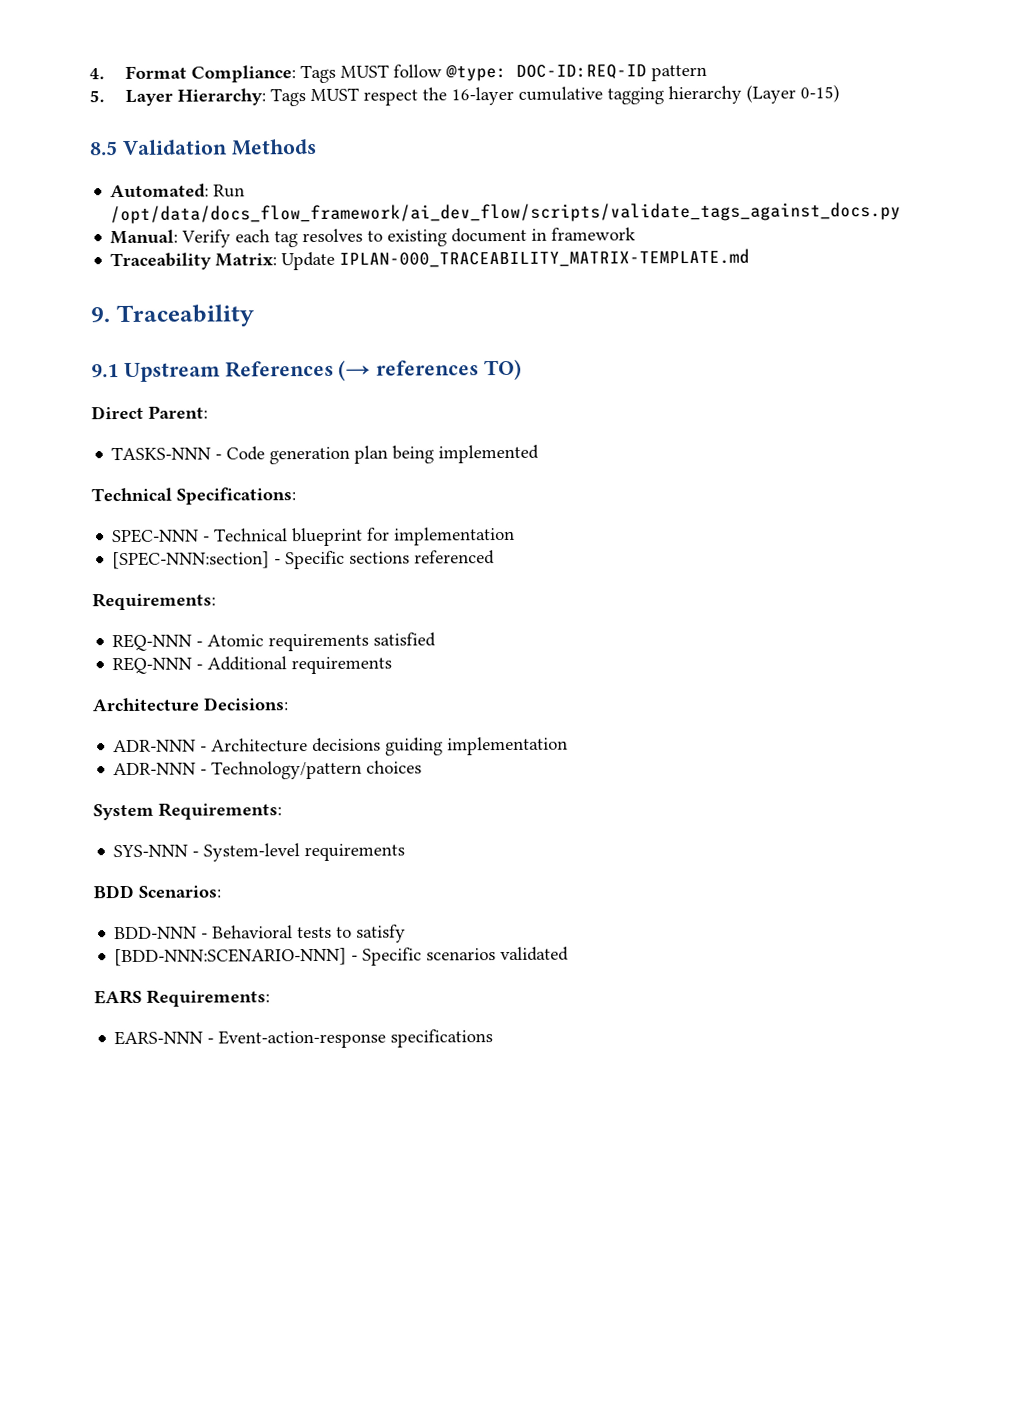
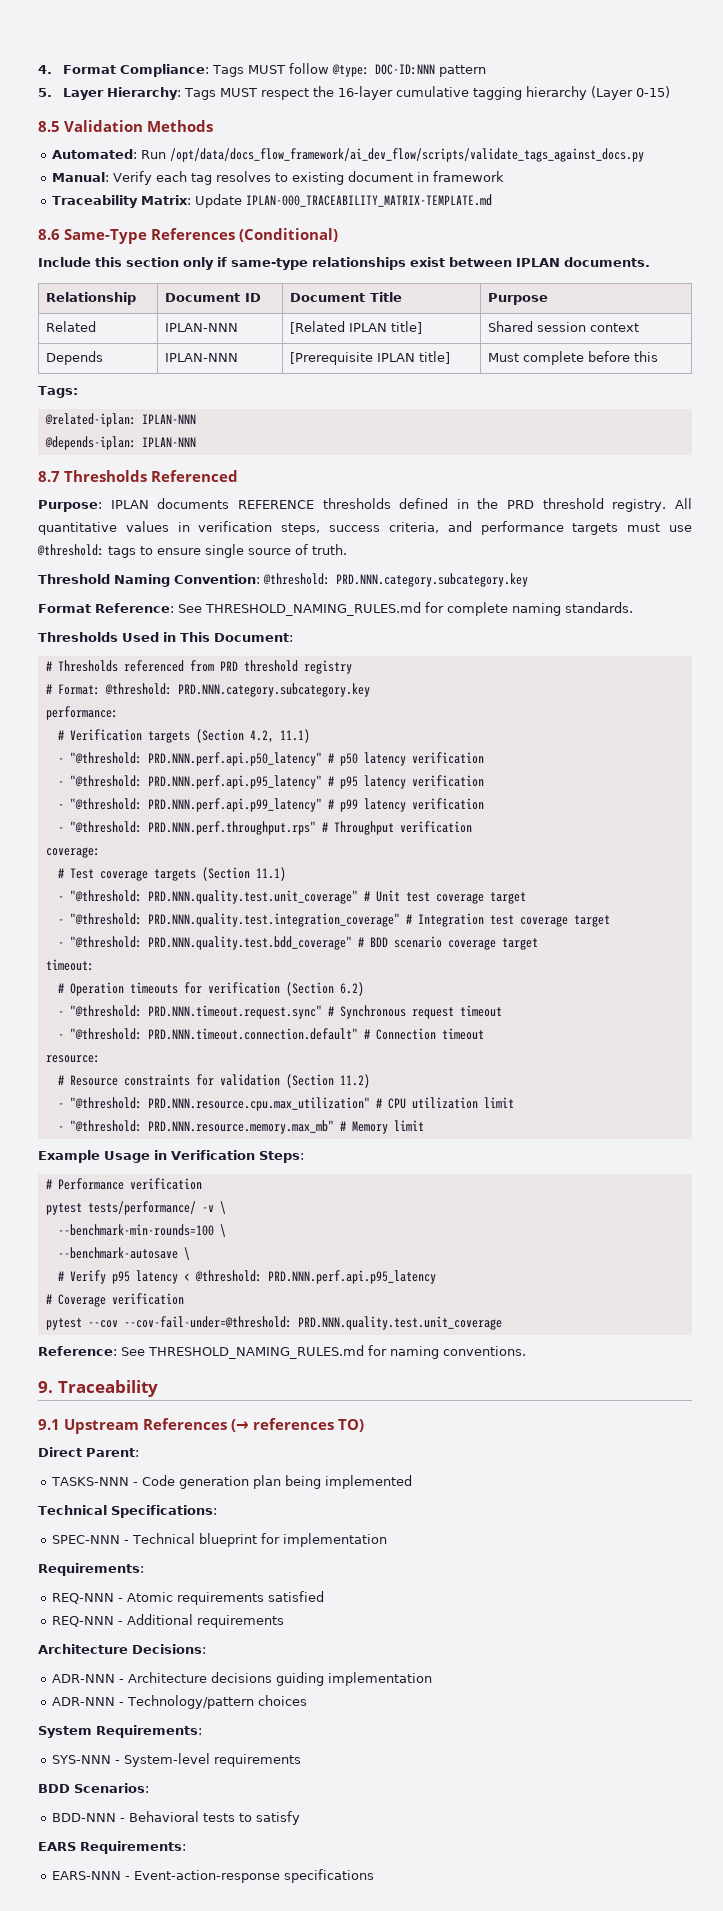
- 4. Format Compliance: Tags MUST follow @type: DOC-ID:REQ-ID pattern
+ 4. Format Compliance: Tags MUST follow @type: DOC-ID:NNN pattern
+ 8.6 Same-Type References (Conditional)
+ Include this section only if same-type relationships exist between IPLAN documents.
+ Relationship | Document ID | Document Title | Purpose
+ Related | IPLAN-NNN | [Related IPLAN title] | Shared session context
+ Depends | IPLAN-NNN | [Prerequisite IPLAN title] | Must complete before this
+ Tags:
+ @related-iplan: IPLAN-NNN
+ @depends-iplan: IPLAN-NNN
+ 8.7 Thresholds Referenced
+ Purpose: IPLAN documents REFERENCE thresholds defined in the PRD threshold registry. All quantitative values in verification steps, success criteria, and performance targets must use @threshold: tags to ensure single source of truth.
+ Threshold Naming Convention: @threshold: PRD.NNN.category.subcategory.key
+ Format Reference: See THRESHOLD_NAMING_RULES.md for complete naming standards.
+ Thresholds Used in This Document:
+ # Thresholds referenced from PRD threshold registry
+ # Format: @threshold: PRD.NNN.category.subcategory.key
+ performance:
+ # Verification targets (Section 4.2, 11.1)
+ - "@threshold: PRD.NNN.perf.api.p50_latency" # p50 latency verification
+ - "@threshold: PRD.NNN.perf.api.p95_latency" # p95 latency verification
+ - "@threshold: PRD.NNN.perf.api.p99_latency" # p99 latency verification
+ - "@threshold: PRD.NNN.perf.throughput.rps" # Throughput verification
+ coverage:
+ # Test coverage targets (Section 11.1)
+ - "@threshold: PRD.NNN.quality.test.unit_coverage" # Unit test coverage target
+ - "@threshold: PRD.NNN.quality.test.integration_coverage" # Integration test coverage target
+ - "@threshold: PRD.NNN.quality.test.bdd_coverage" # BDD scenario coverage target
+ timeout:
+ # Operation timeouts for verification (Section 6.2)
+ - "@threshold: PRD.NNN.timeout.request.sync" # Synchronous request timeout
+ - "@threshold: PRD.NNN.timeout.connection.default" # Connection timeout
+ resource:
+ # Resource constraints for validation (Section 11.2)
+ - "@threshold: PRD.NNN.resource.cpu.max_utilization" # CPU utilization limit
+ - "@threshold: PRD.NNN.resource.memory.max_mb" # Memory limit
+ Example Usage in Verification Steps:
+ # Performance verification
+ pytest tests/performance/ -v \
+ --benchmark-min-rounds=100 \
+ --benchmark-autosave \
+ # Verify p95 latency < @threshold: PRD.NNN.perf.api.p95_latency
+ # Coverage verification
+ pytest --cov --cov-fail-under=@threshold: PRD.NNN.quality.test.unit_coverage
+ Reference: See THRESHOLD_NAMING_RULES.md for naming conventions.
- [SPEC-NNN:section] - Specific sections referenced
- [BDD-NNN:SCENARIO-NNN] - Specific scenarios validated

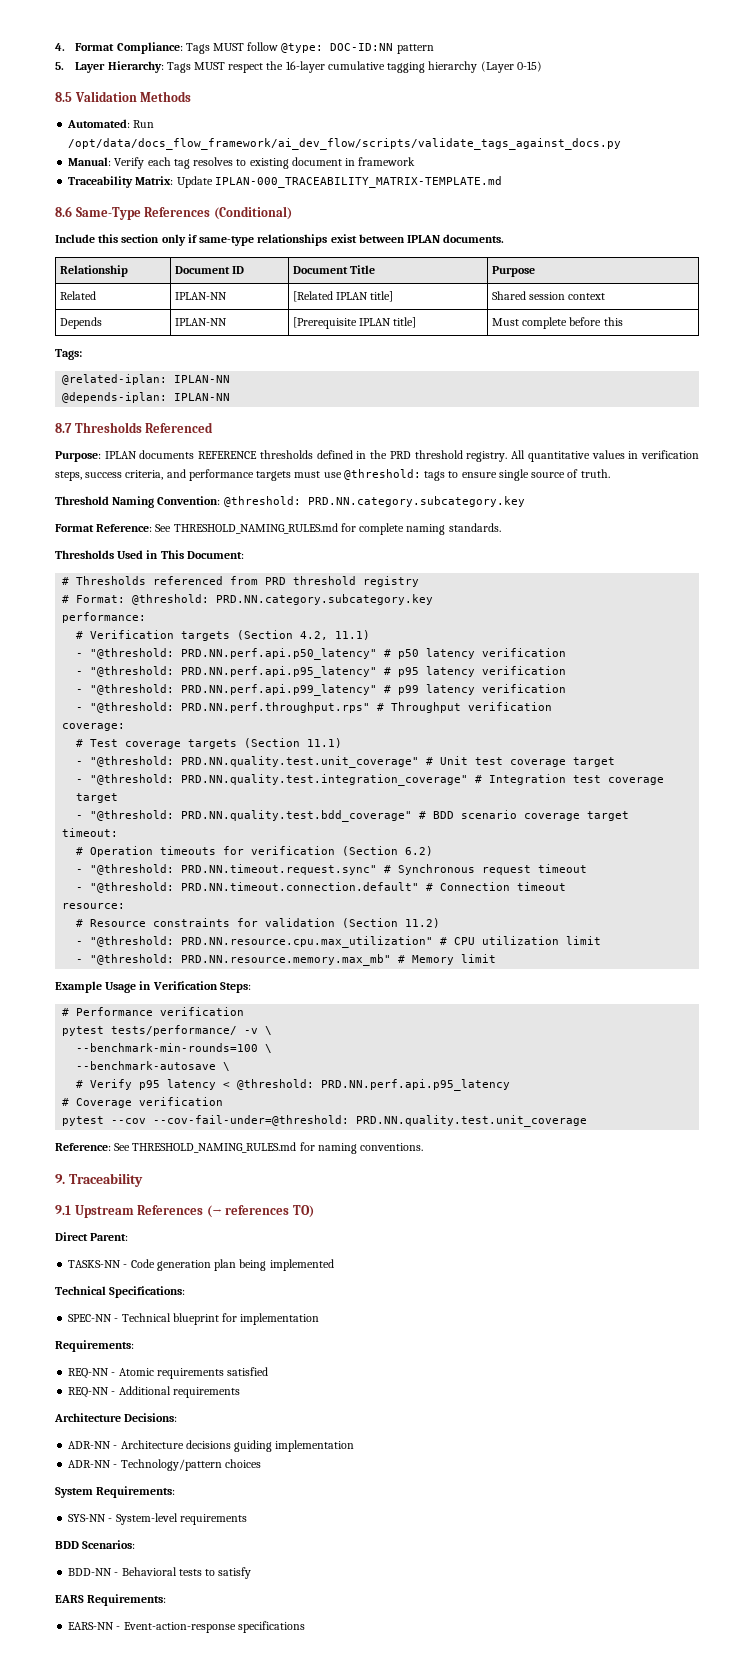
- 4. Format Compliance: Tags MUST follow @type: DOC-ID:NNN pattern
+ 4. Format Compliance: Tags MUST follow @type: DOC-ID:NN pattern
- Related | IPLAN-NNN | [Related IPLAN title] | Shared session context
+ Related | IPLAN-NN | [Related IPLAN title] | Shared session context
- Depends | IPLAN-NNN | [Prerequisite IPLAN title] | Must complete before this
+ Depends | IPLAN-NN | [Prerequisite IPLAN title] | Must complete before this
- @related-iplan: IPLAN-NNN
+ @related-iplan: IPLAN-NN
- @depends-iplan: IPLAN-NNN
+ @depends-iplan: IPLAN-NN
- Threshold Naming Convention: @threshold: PRD.NNN.category.subcategory.key
+ Threshold Naming Convention: @threshold: PRD.NN.category.subcategory.key
- # Format: @threshold: PRD.NNN.category.subcategory.key
+ # Format: @threshold: PRD.NN.category.subcategory.key
- - "@threshold: PRD.NNN.perf.api.p50_latency" # p50 latency verification
+ - "@threshold: PRD.NN.perf.api.p50_latency" # p50 latency verification
- - "@threshold: PRD.NNN.perf.api.p95_latency" # p95 latency verification
+ - "@threshold: PRD.NN.perf.api.p95_latency" # p95 latency verification
- - "@threshold: PRD.NNN.perf.api.p99_latency" # p99 latency verification
+ - "@threshold: PRD.NN.perf.api.p99_latency" # p99 latency verification
- - "@threshold: PRD.NNN.perf.throughput.rps" # Throughput verification
+ - "@threshold: PRD.NN.perf.throughput.rps" # Throughput verification
- - "@threshold: PRD.NNN.quality.test.unit_coverage" # Unit test coverage target
+ - "@threshold: PRD.NN.quality.test.unit_coverage" # Unit test coverage target
- - "@threshold: PRD.NNN.quality.test.integration_coverage" # Integration test coverage target
+ - "@threshold: PRD.NN.quality.test.integration_coverage" # Integration test coverage target
- - "@threshold: PRD.NNN.quality.test.bdd_coverage" # BDD scenario coverage target
+ - "@threshold: PRD.NN.quality.test.bdd_coverage" # BDD scenario coverage target
- - "@threshold: PRD.NNN.timeout.request.sync" # Synchronous request timeout
+ - "@threshold: PRD.NN.timeout.request.sync" # Synchronous request timeout
- - "@threshold: PRD.NNN.timeout.connection.default" # Connection timeout
+ - "@threshold: PRD.NN.timeout.connection.default" # Connection timeout
- - "@threshold: PRD.NNN.resource.cpu.max_utilization" # CPU utilization limit
+ - "@threshold: PRD.NN.resource.cpu.max_utilization" # CPU utilization limit
- - "@threshold: PRD.NNN.resource.memory.max_mb" # Memory limit
+ - "@threshold: PRD.NN.resource.memory.max_mb" # Memory limit
- # Verify p95 latency < @threshold: PRD.NNN.perf.api.p95_latency
+ # Verify p95 latency < @threshold: PRD.NN.perf.api.p95_latency
- pytest --cov --cov-fail-under=@threshold: PRD.NNN.quality.test.unit_coverage
+ pytest --cov --cov-fail-under=@threshold: PRD.NN.quality.test.unit_coverage
- TASKS-NNN - Code generation plan being implemented
+ TASKS-NN - Code generation plan being implemented
- SPEC-NNN - Technical blueprint for implementation
+ SPEC-NN - Technical blueprint for implementation
- REQ-NNN - Atomic requirements satisfied
+ REQ-NN - Atomic requirements satisfied
- REQ-NNN - Additional requirements
+ REQ-NN - Additional requirements
- ADR-NNN - Architecture decisions guiding implementation
+ ADR-NN - Architecture decisions guiding implementation
- ADR-NNN - Technology/pattern choices
+ ADR-NN - Technology/pattern choices
- SYS-NNN - System-level requirements
+ SYS-NN - System-level requirements
- BDD-NNN - Behavioral tests to satisfy
+ BDD-NN - Behavioral tests to satisfy
- EARS-NNN - Event-action-response specifications
+ EARS-NN - Event-action-response specifications

